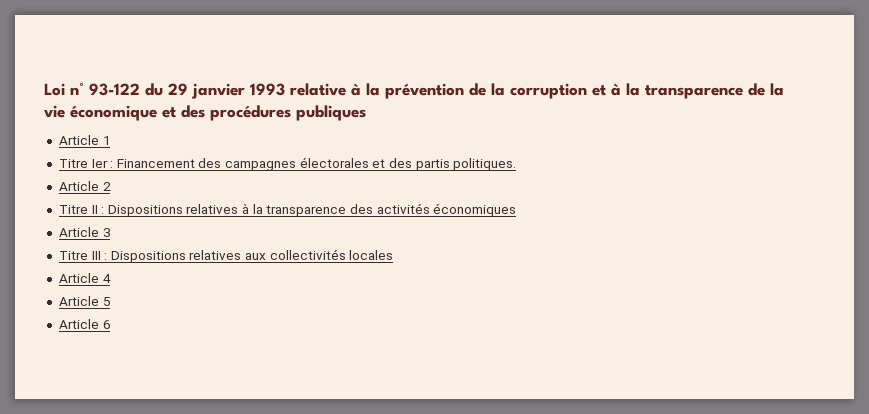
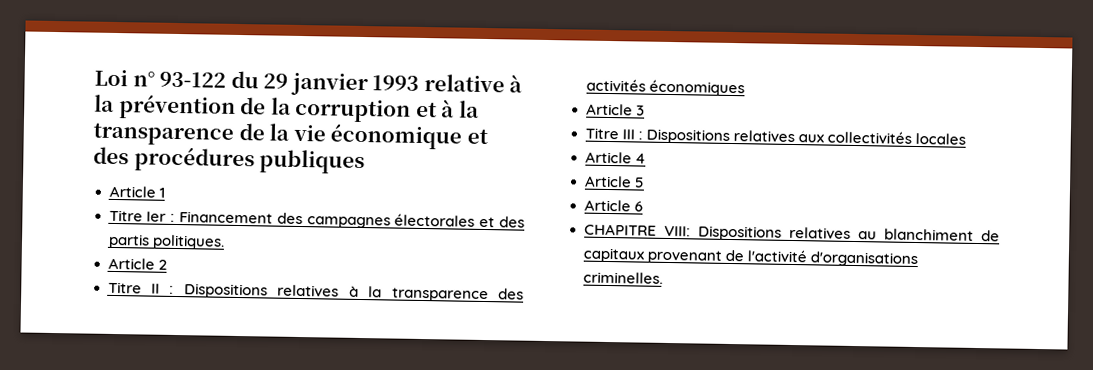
+ CHAPITRE VIII: Dispositions relatives au blanchiment de capitaux provenant de l'activité d'organisations criminelles.

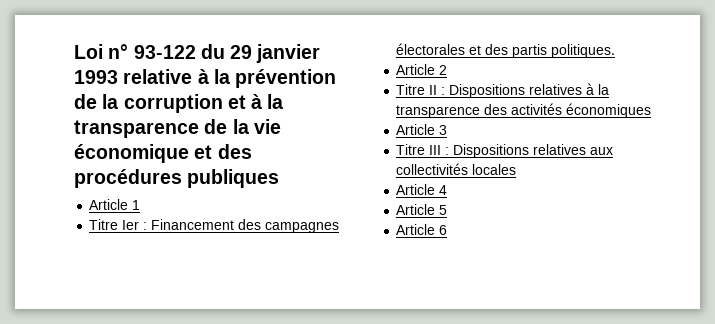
- CHAPITRE VIII: Dispositions relatives au blanchiment de capitaux provenant de l'activité d'organisations criminelles.

